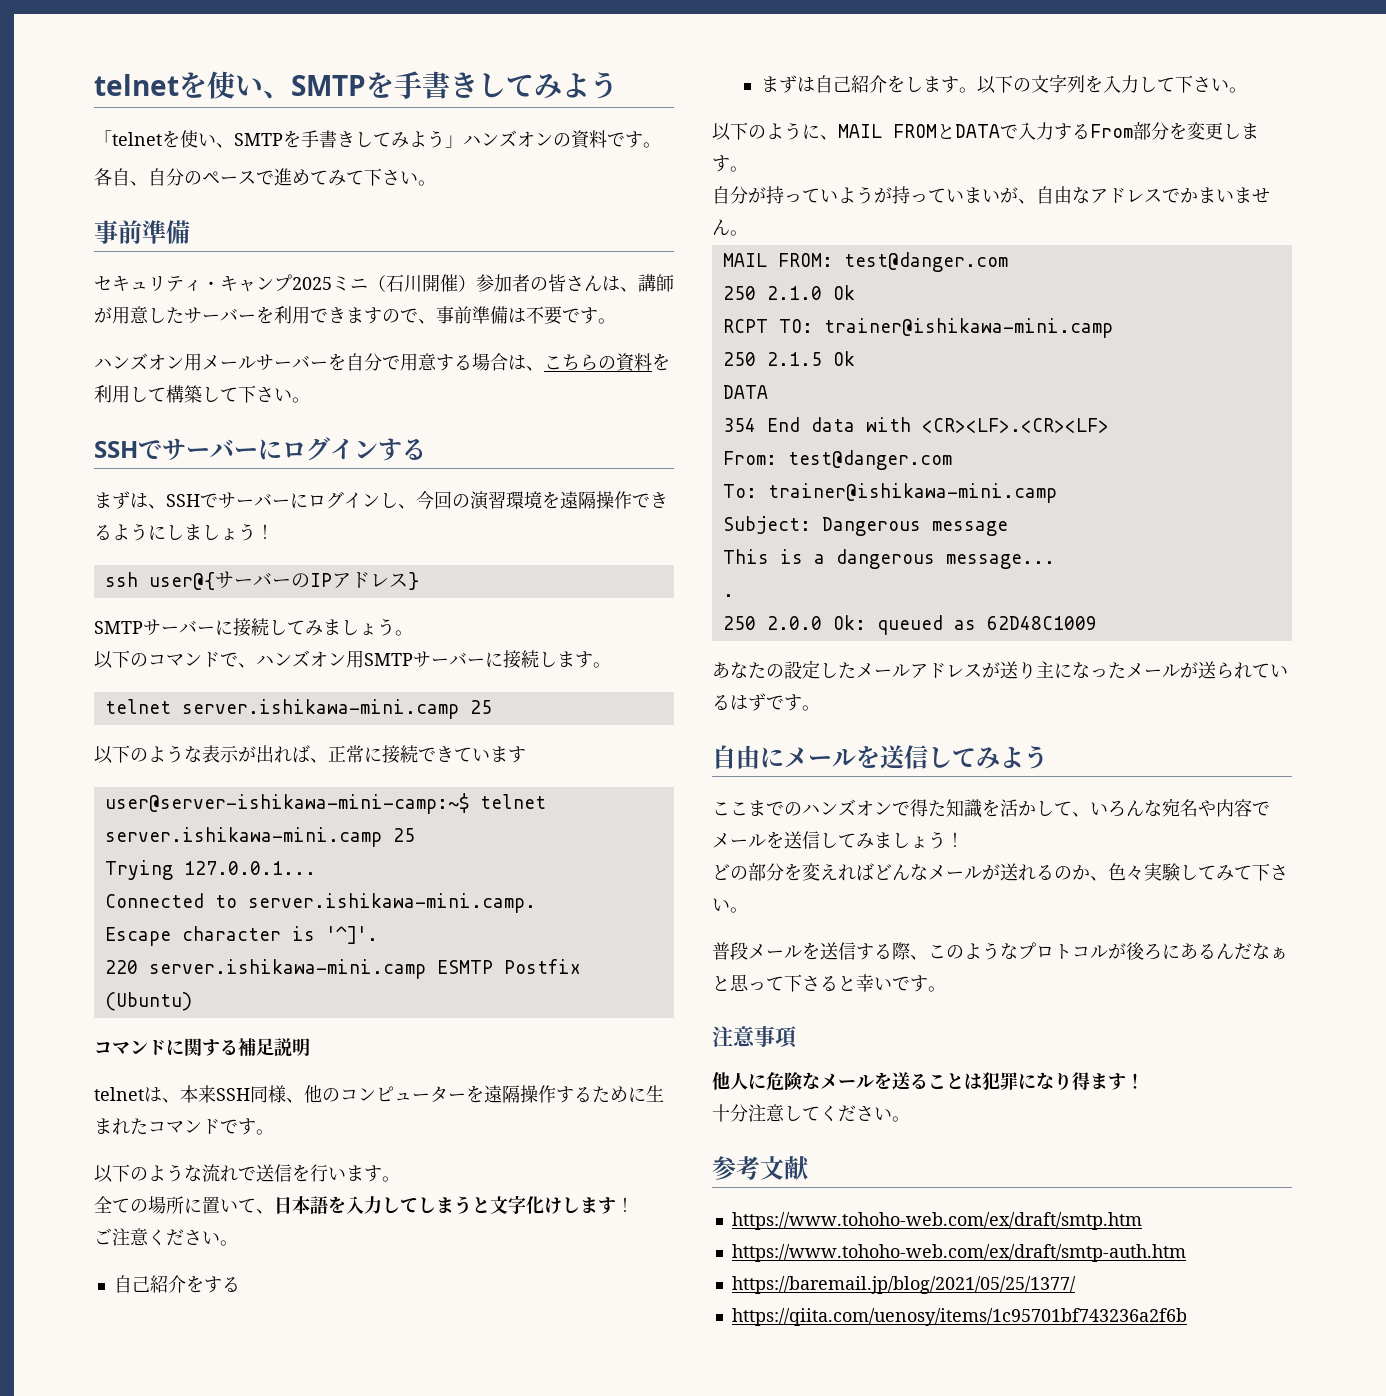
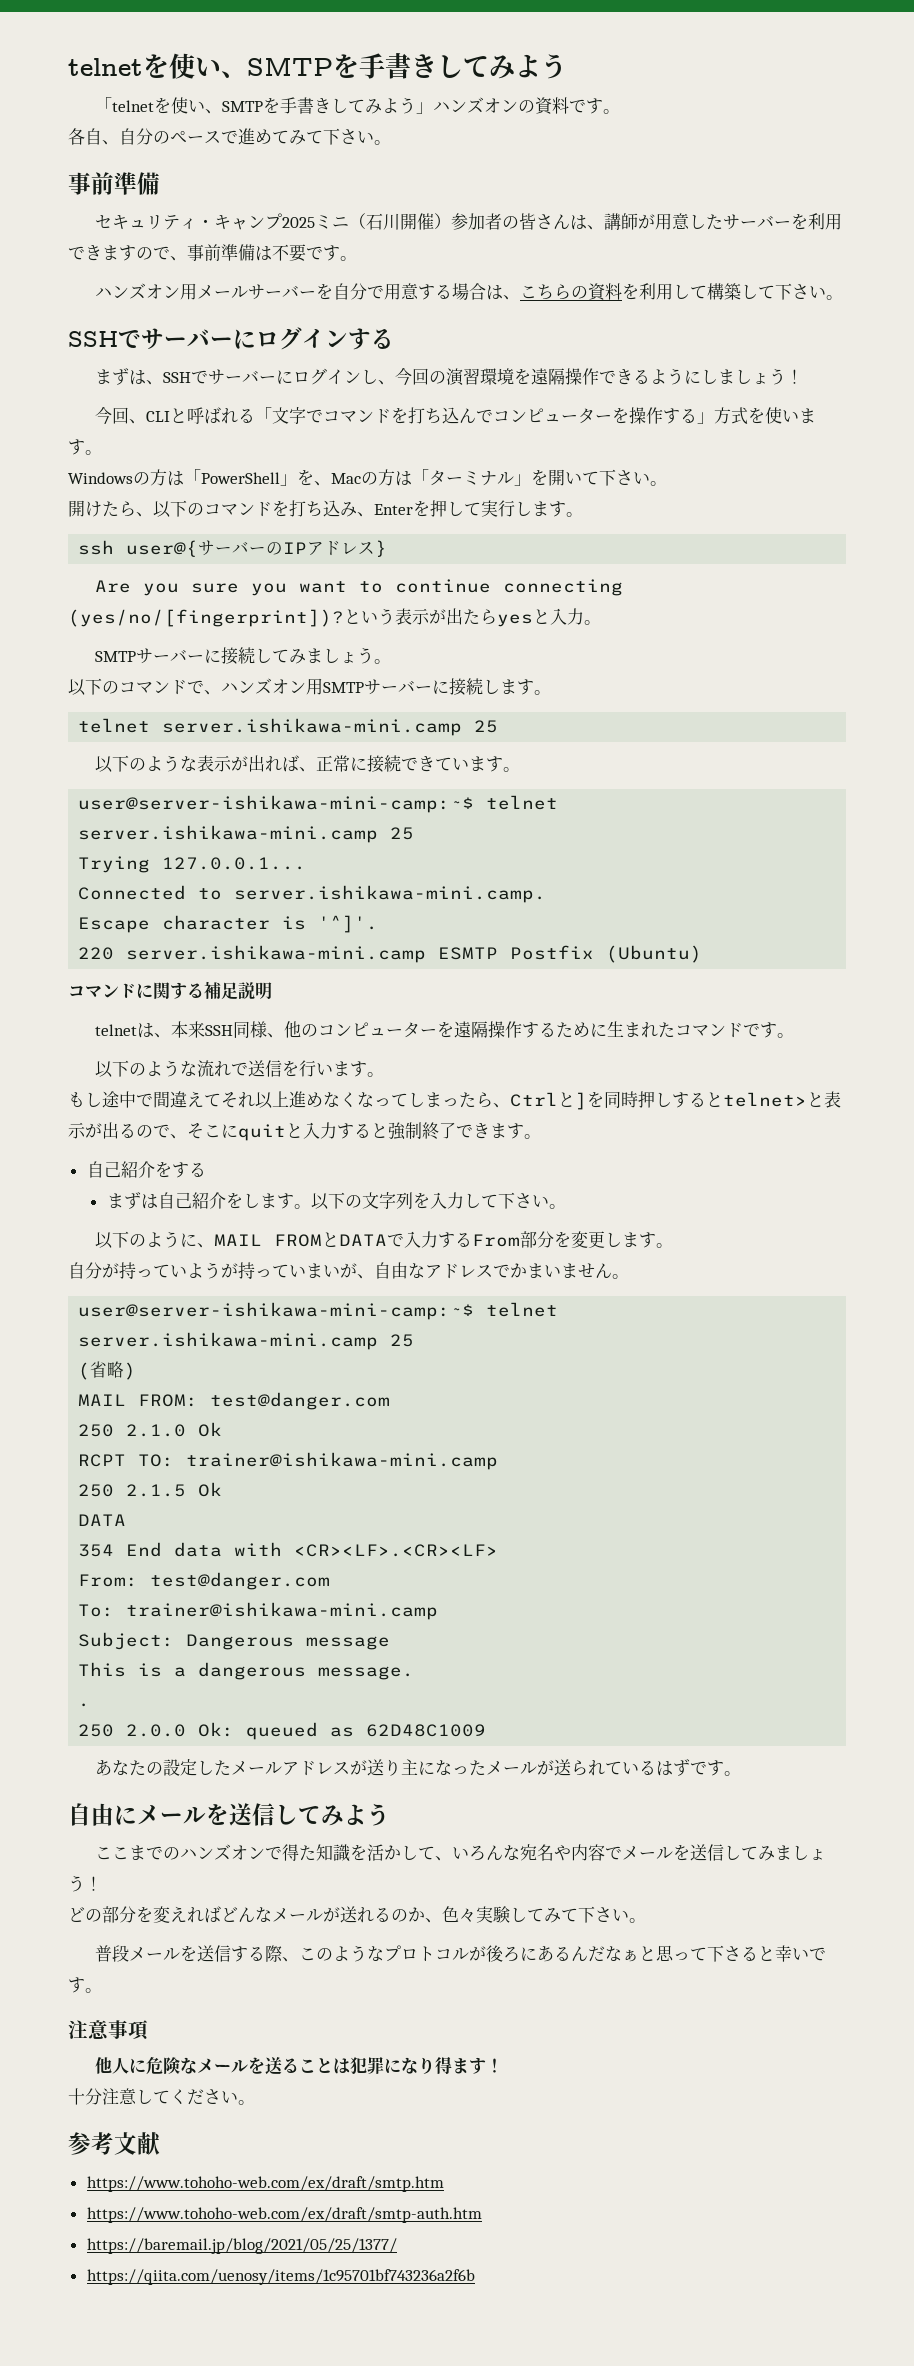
+ 今回、CLIと呼ばれる「文字でコマンドを打ち込んでコンピューターを操作する」方式を使います。
+ Windowsの方は「PowerShell」を、Macの方は「ターミナル」を開いて下さい。
+ 開けたら、以下のコマンドを打ち込み、Enterを押して実行します。
+ Are you sure you want to continue connecting (yes/no/[fingerprint])?という表示が出たらyesと入力。
- 以下のような表示が出れば、正常に接続できています
+ 以下のような表示が出れば、正常に接続できています。
- 全ての場所に置いて、日本語を入力してしまうと文字化けします！
- ご注意ください。
+ もし途中で間違えてそれ以上進めなくなってしまったら、Ctrlと]を同時押しするとtelnet>と表示が出るので、そこにquitと入力すると強制終了できます。
  自分が持っていようが持っていまいが、自由なアドレスでかまいません。
+ user@server-ishikawa-mini-camp:~$ telnet server.ishikawa-mini.camp 25
+ (省略)
- This is a dangerous message...
+ This is a dangerous message.

